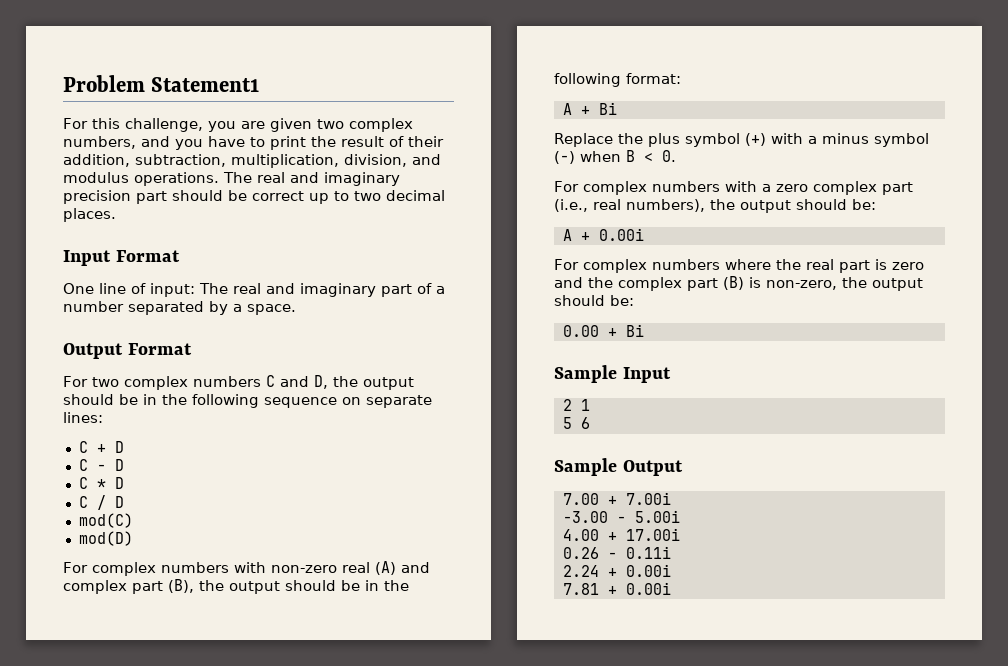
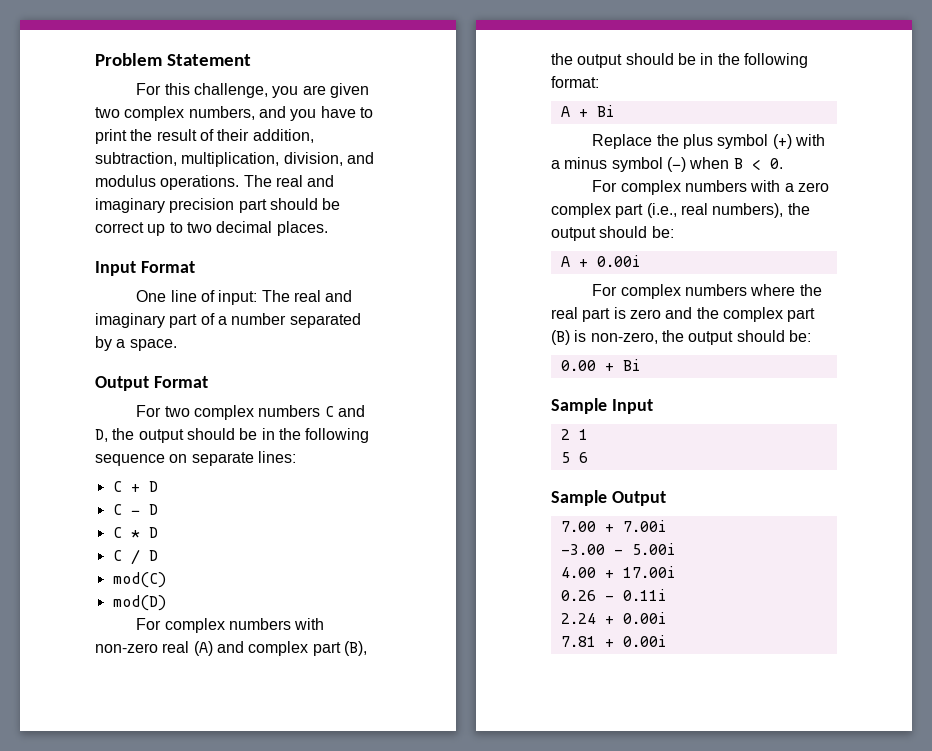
- Problem Statement1
+ Problem Statement

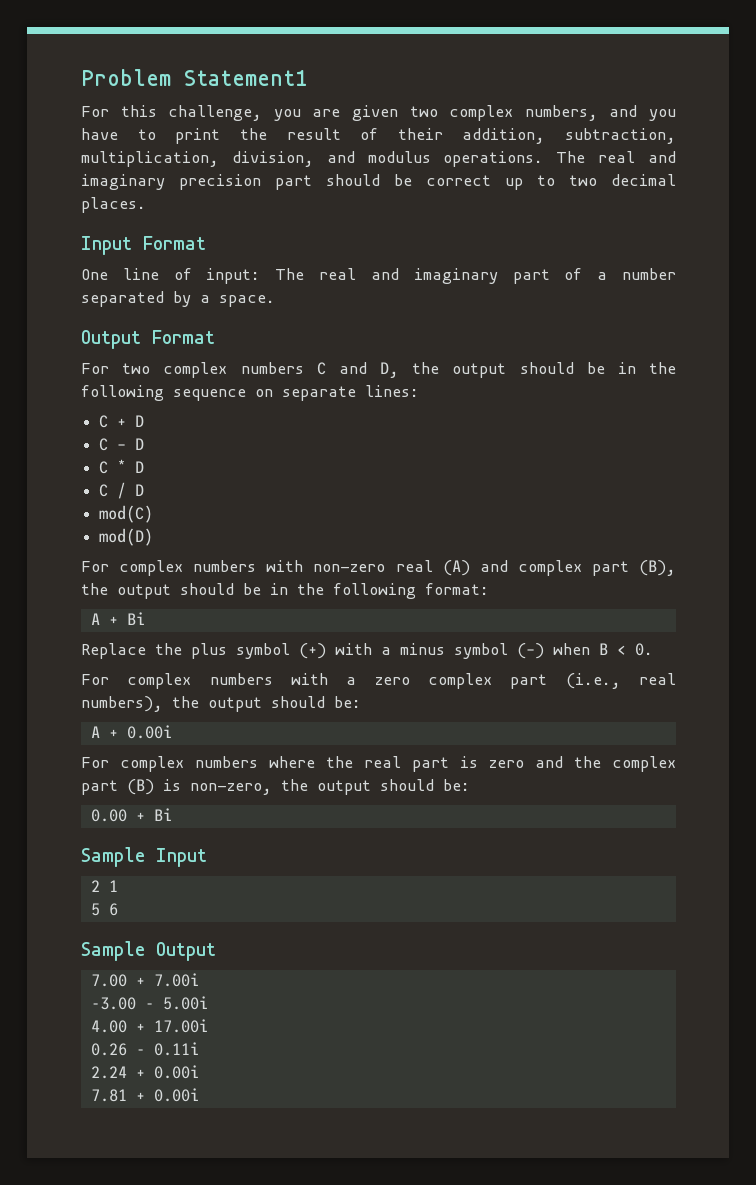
- Problem Statement
+ Problem Statement1

